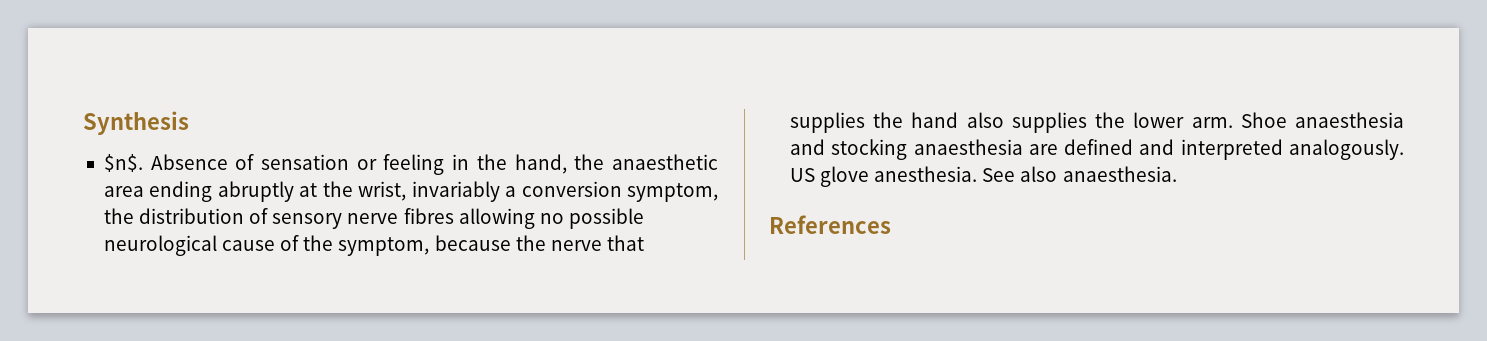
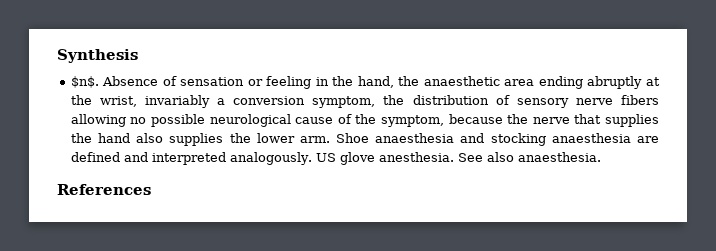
- Absence of sensation or feeling in the hand, the anaesthetic area ending abruptly at the wrist, invariably a conversion symptom, the distribution of sensory nerve fibres allowing no possible neurological cause of the symptom, because the nerve that supplies the hand also supplies the lower arm.
+ Absence of sensation or feeling in the hand, the anaesthetic area ending abruptly at the wrist, invariably a conversion symptom, the distribution of sensory nerve fibers allowing no possible neurological cause of the symptom, because the nerve that supplies the hand also supplies the lower arm.

